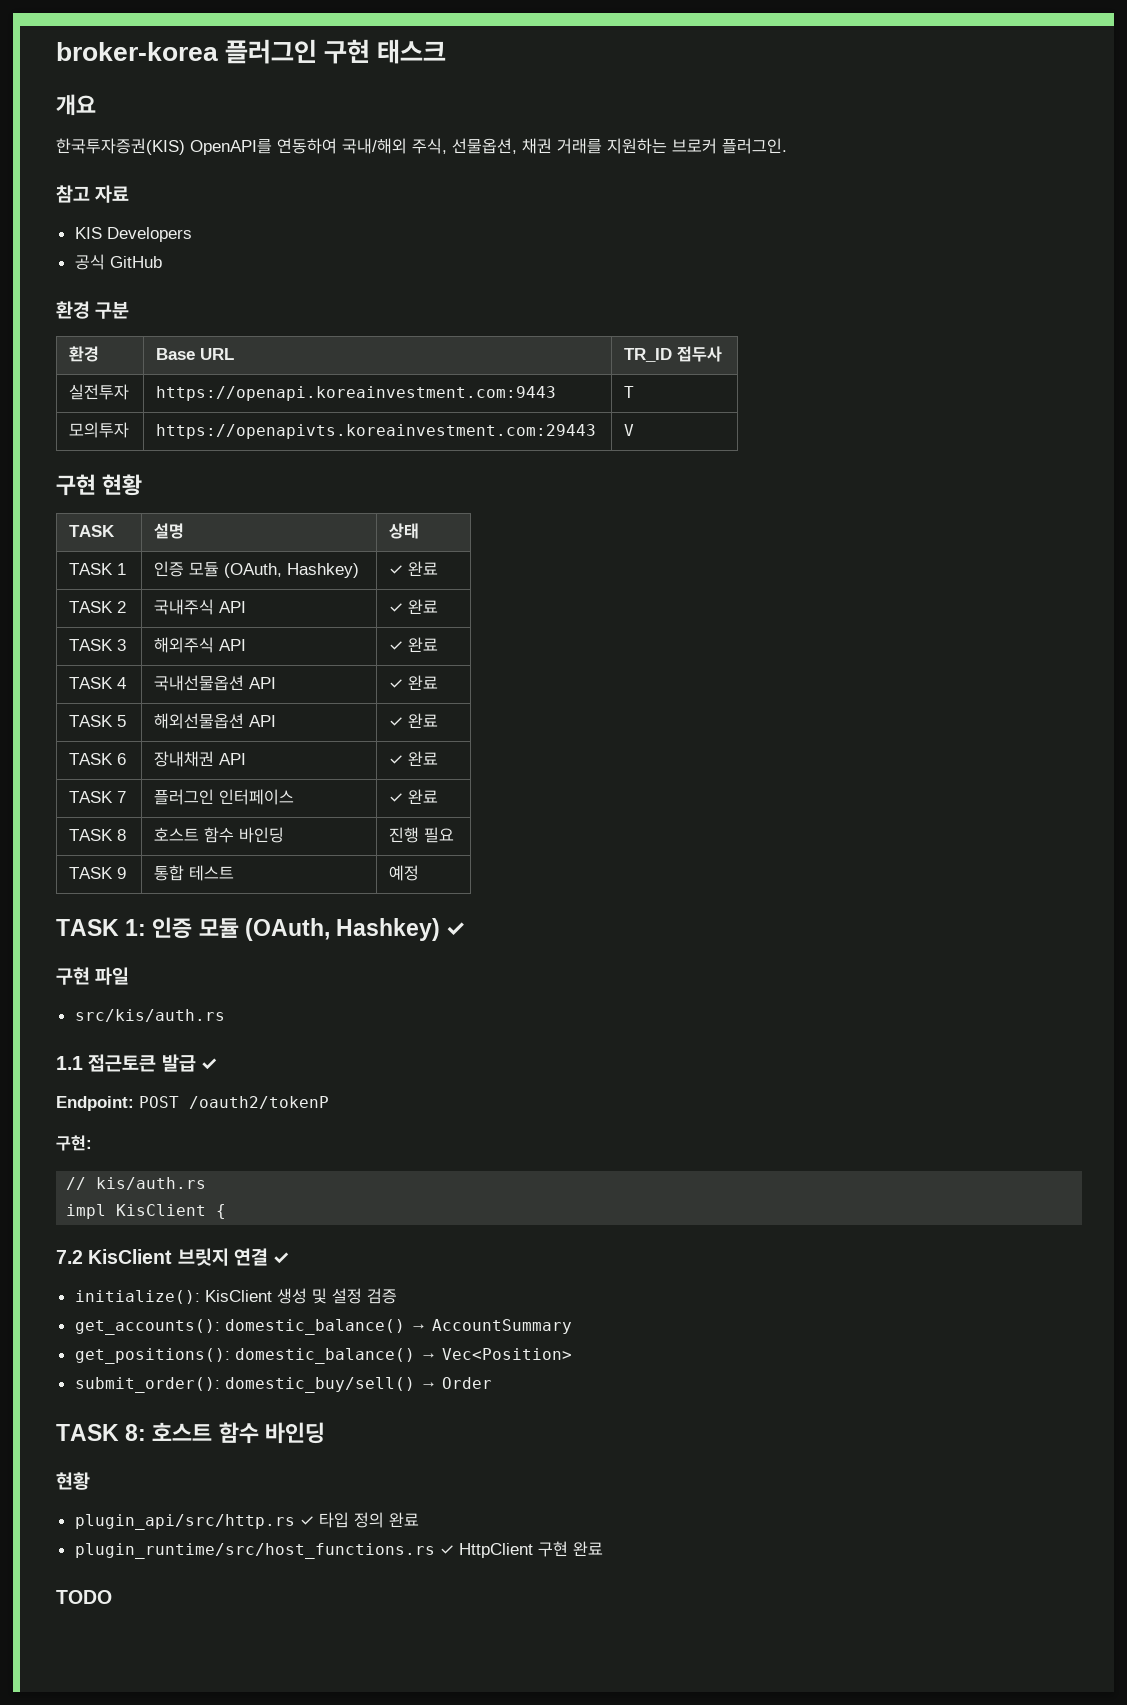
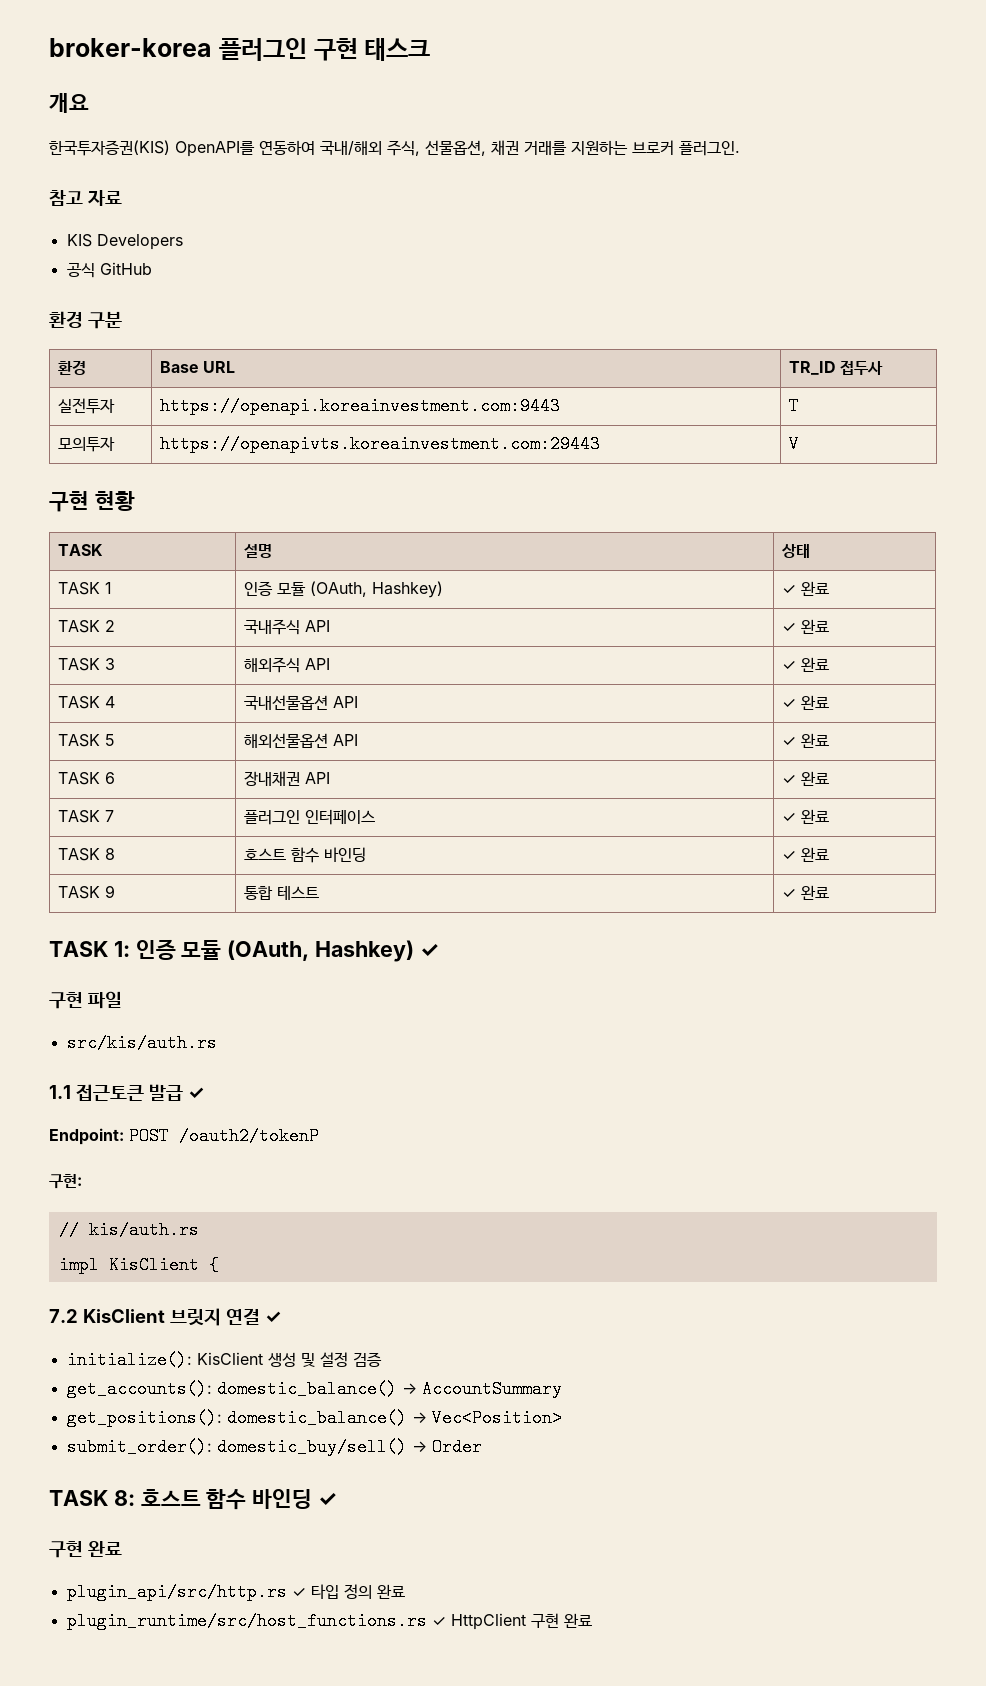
- TASK 8 | 호스트 함수 바인딩 | 진행 필요
+ TASK 8 | 호스트 함수 바인딩 | ✓ 완료
- TASK 9 | 통합 테스트 | 예정
+ TASK 9 | 통합 테스트 | ✓ 완료
- TASK 8: 호스트 함수 바인딩
- 현황
+ TASK 8: 호스트 함수 바인딩 ✓
+ 구현 완료
- TODO

